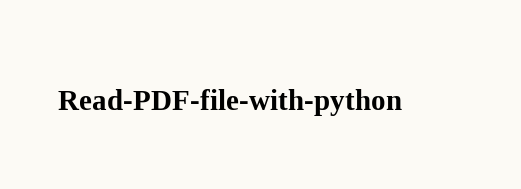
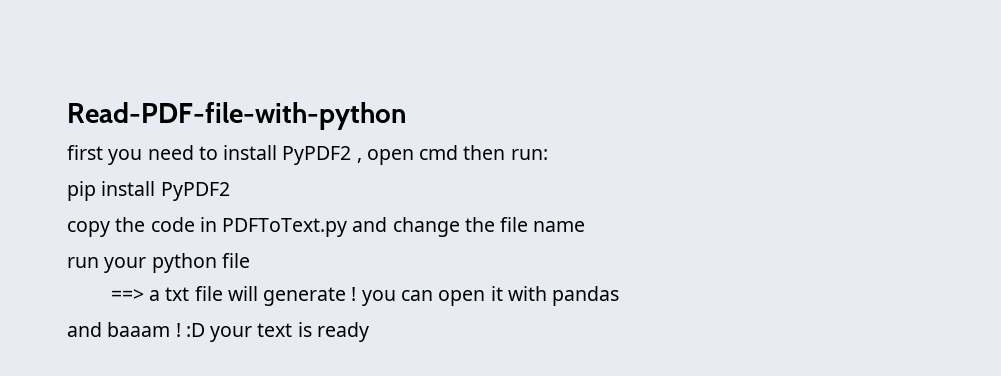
+ first you need to install PyPDF2 , open cmd then run:
+ pip install PyPDF2
+ copy the code in PDFToText.py and change the file name
+ run your python file
+ ==> a txt file will generate ! you can open it with pandas
+ and baaam ! :D your text is ready

